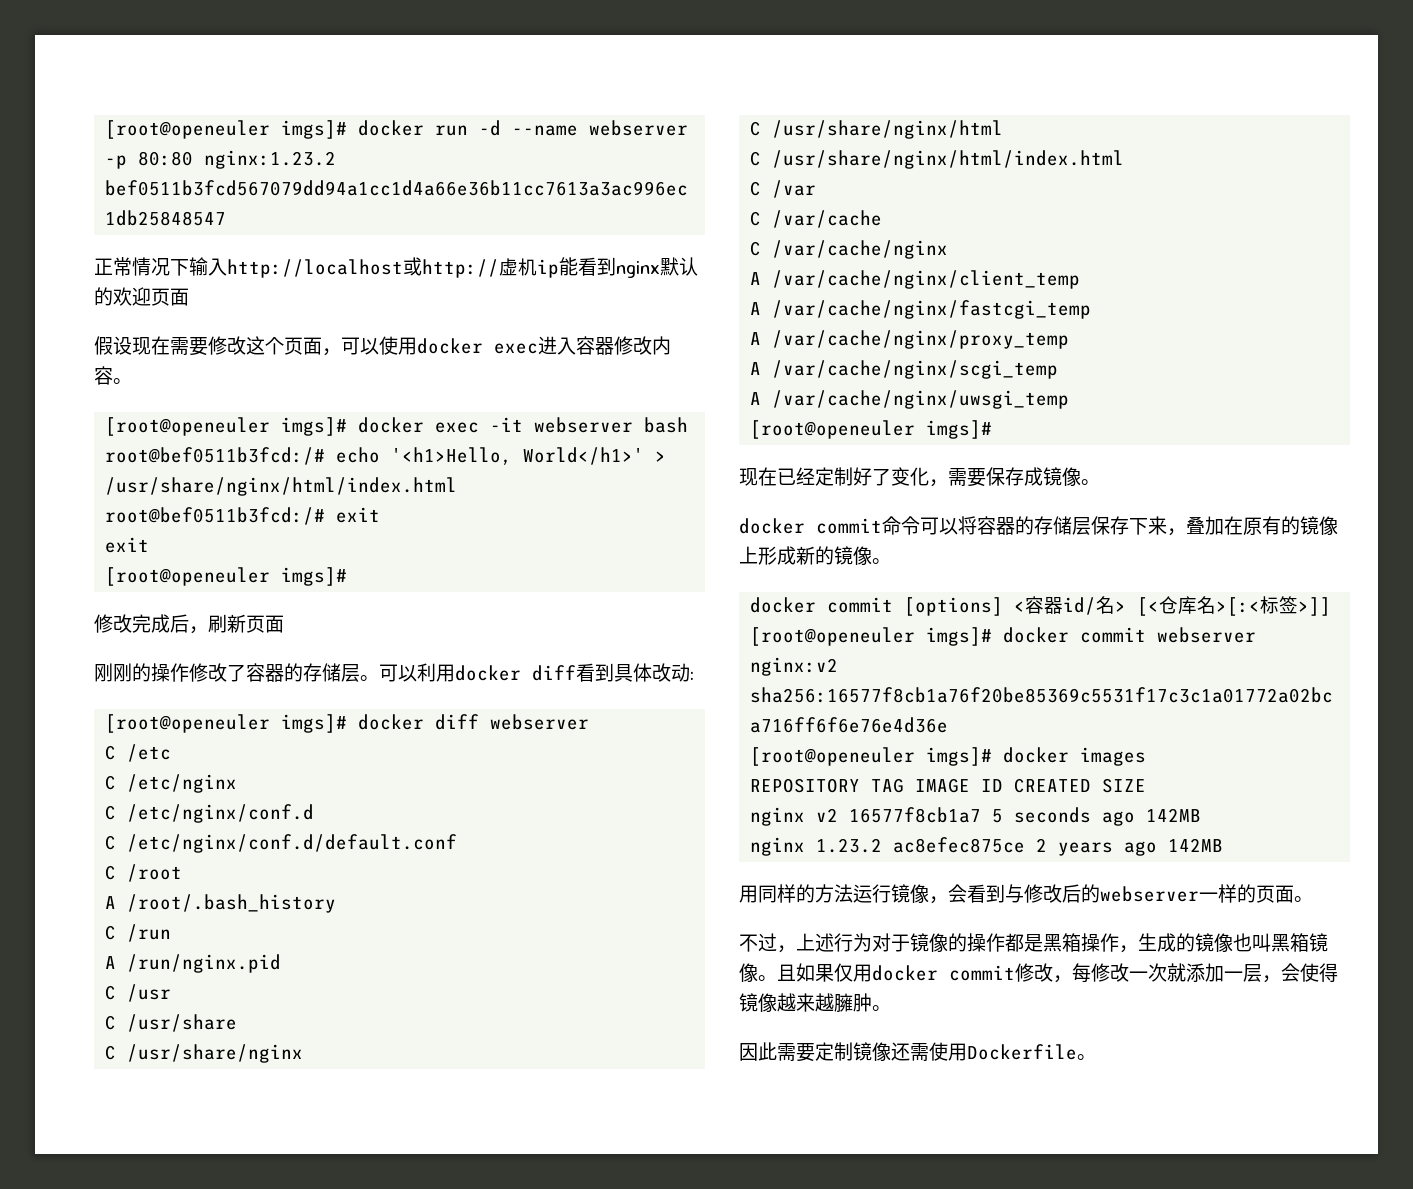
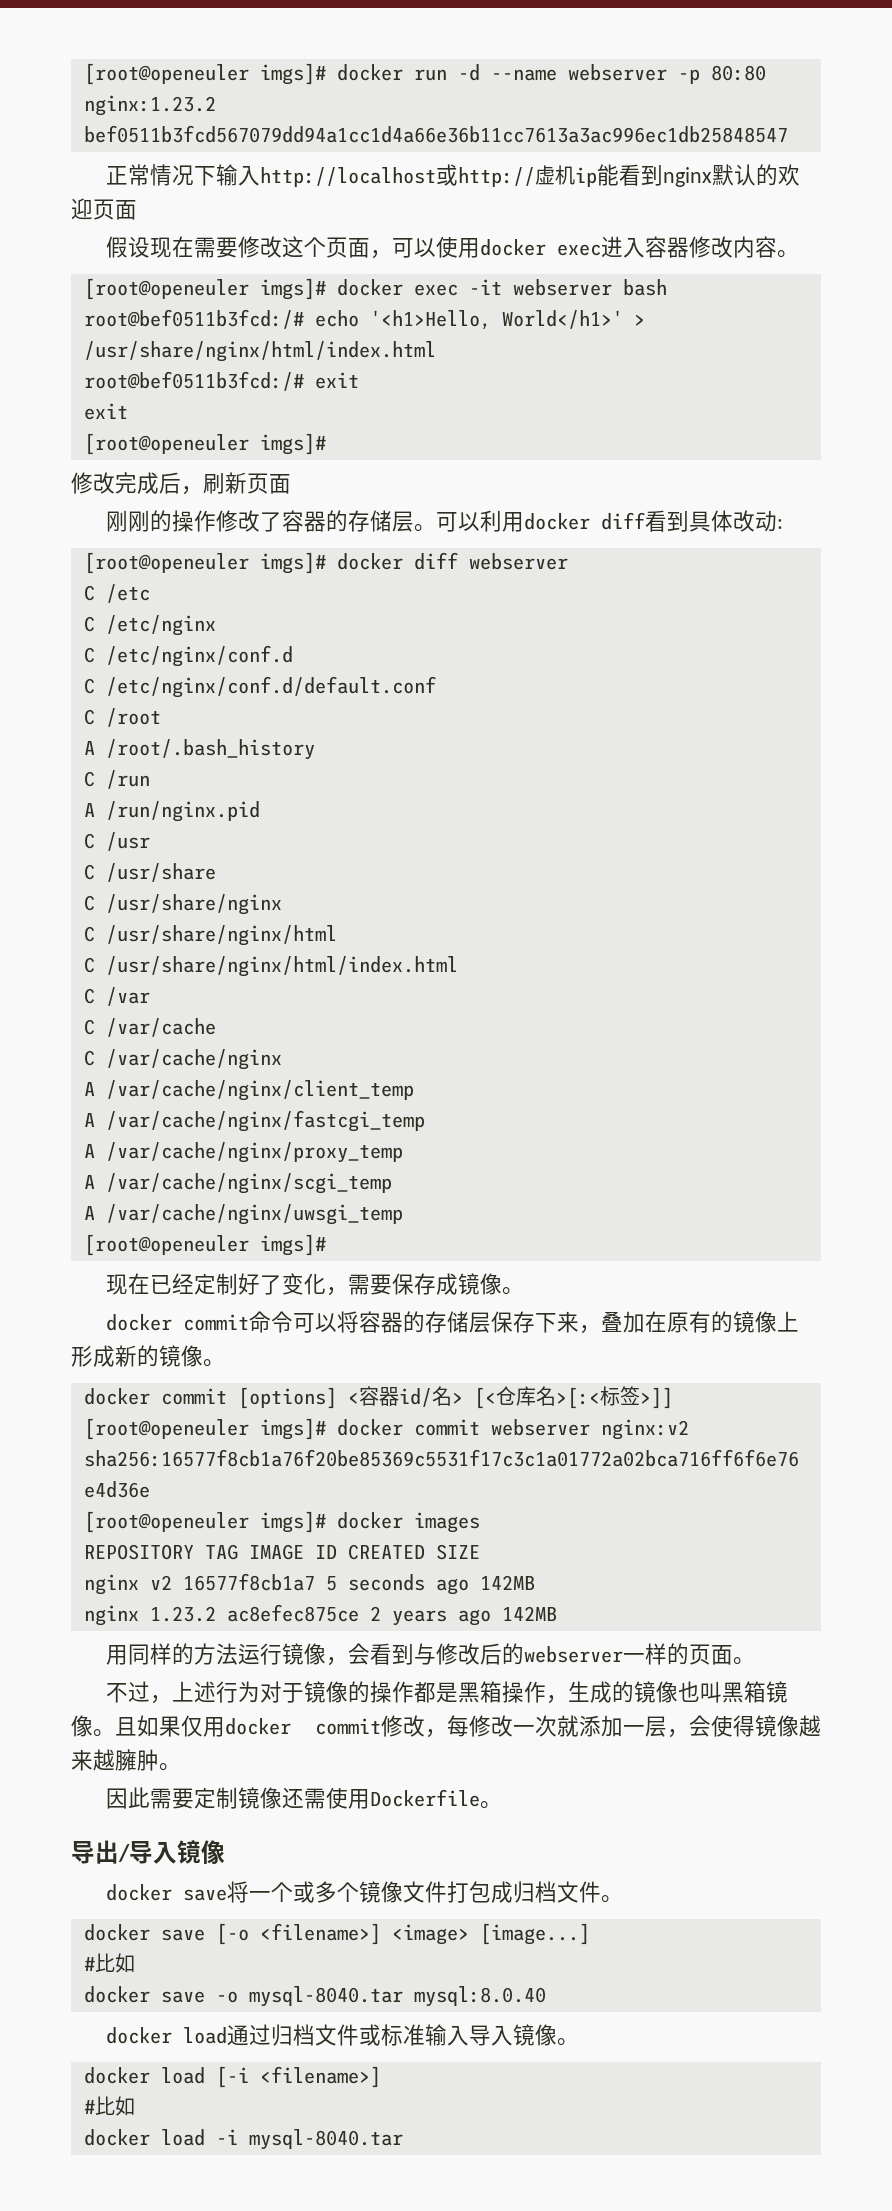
+ 导出/导入镜像
+ docker save将一个或多个镜像文件打包成归档文件。
+ docker save [-o <filename>] <image> [image...]
+ #比如
+ docker save -o mysql-8040.tar mysql:8.0.40
+ docker load通过归档文件或标准输入导入镜像。
+ docker load [-i <filename>]
+ #比如
+ docker load -i mysql-8040.tar

